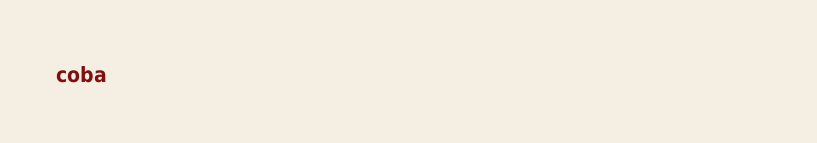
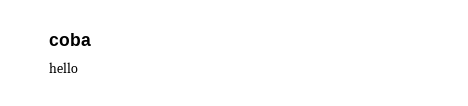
+ hello

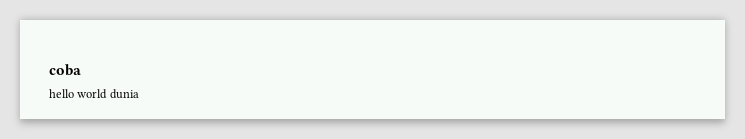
- hello
+ hello world dunia

